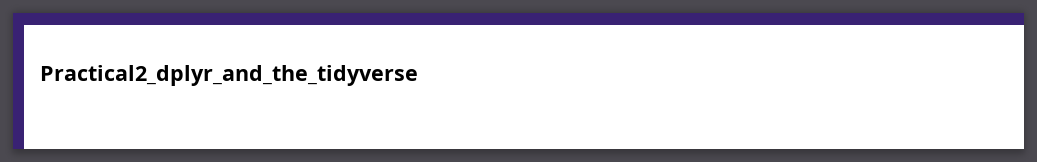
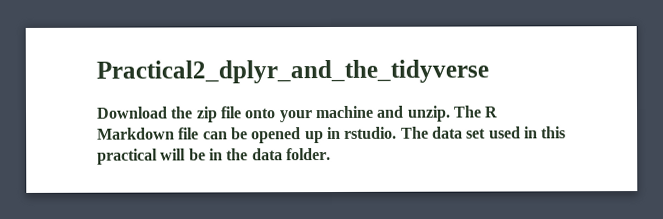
+ Download the zip file onto your machine and unzip. The R Markdown file can be opened up in rstudio. The data set used in this practical will be in the data folder.

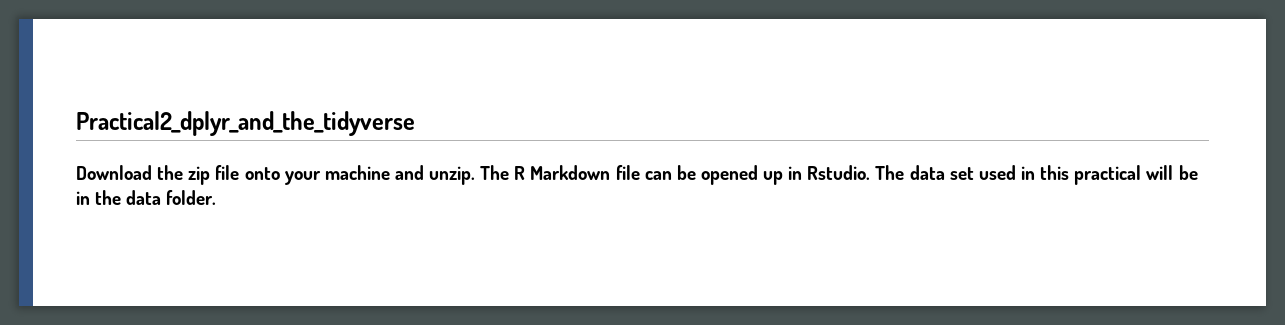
- The R Markdown file can be opened up in rstudio.
+ The R Markdown file can be opened up in Rstudio.

